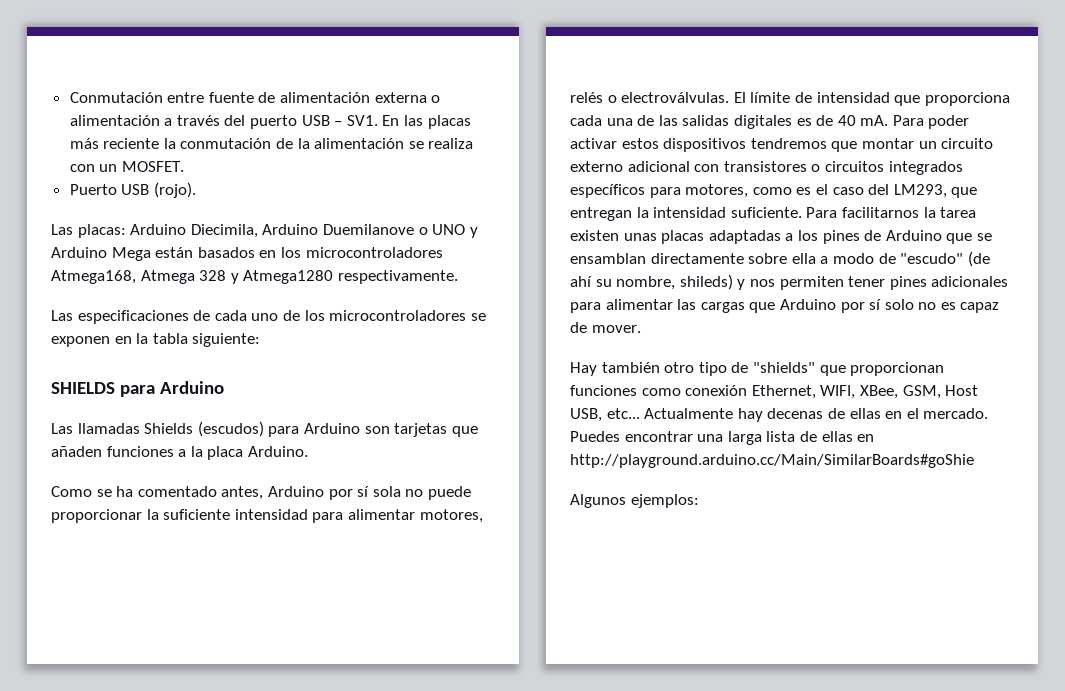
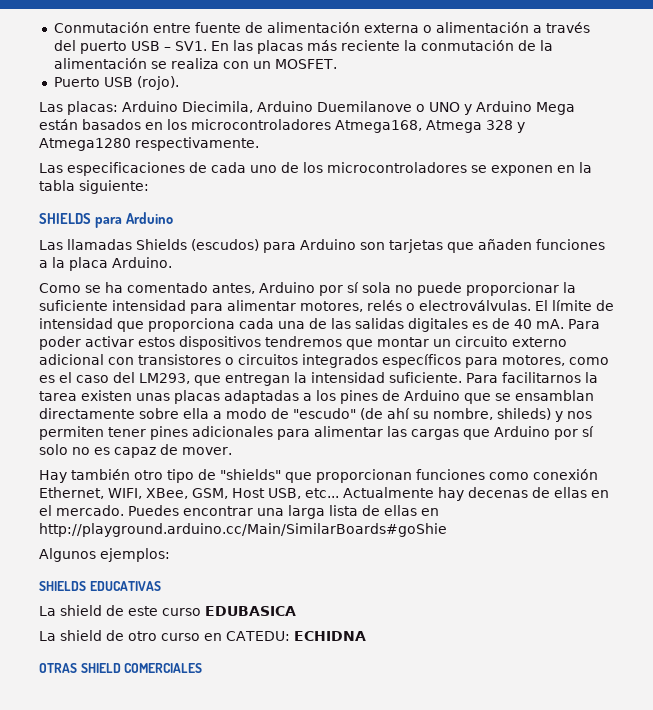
+ SHIELDS EDUCATIVAS
+ La shield de este curso EDUBASICA
+ La shield de otro curso en CATEDU: ECHIDNA
+ OTRAS SHIELD COMERCIALES

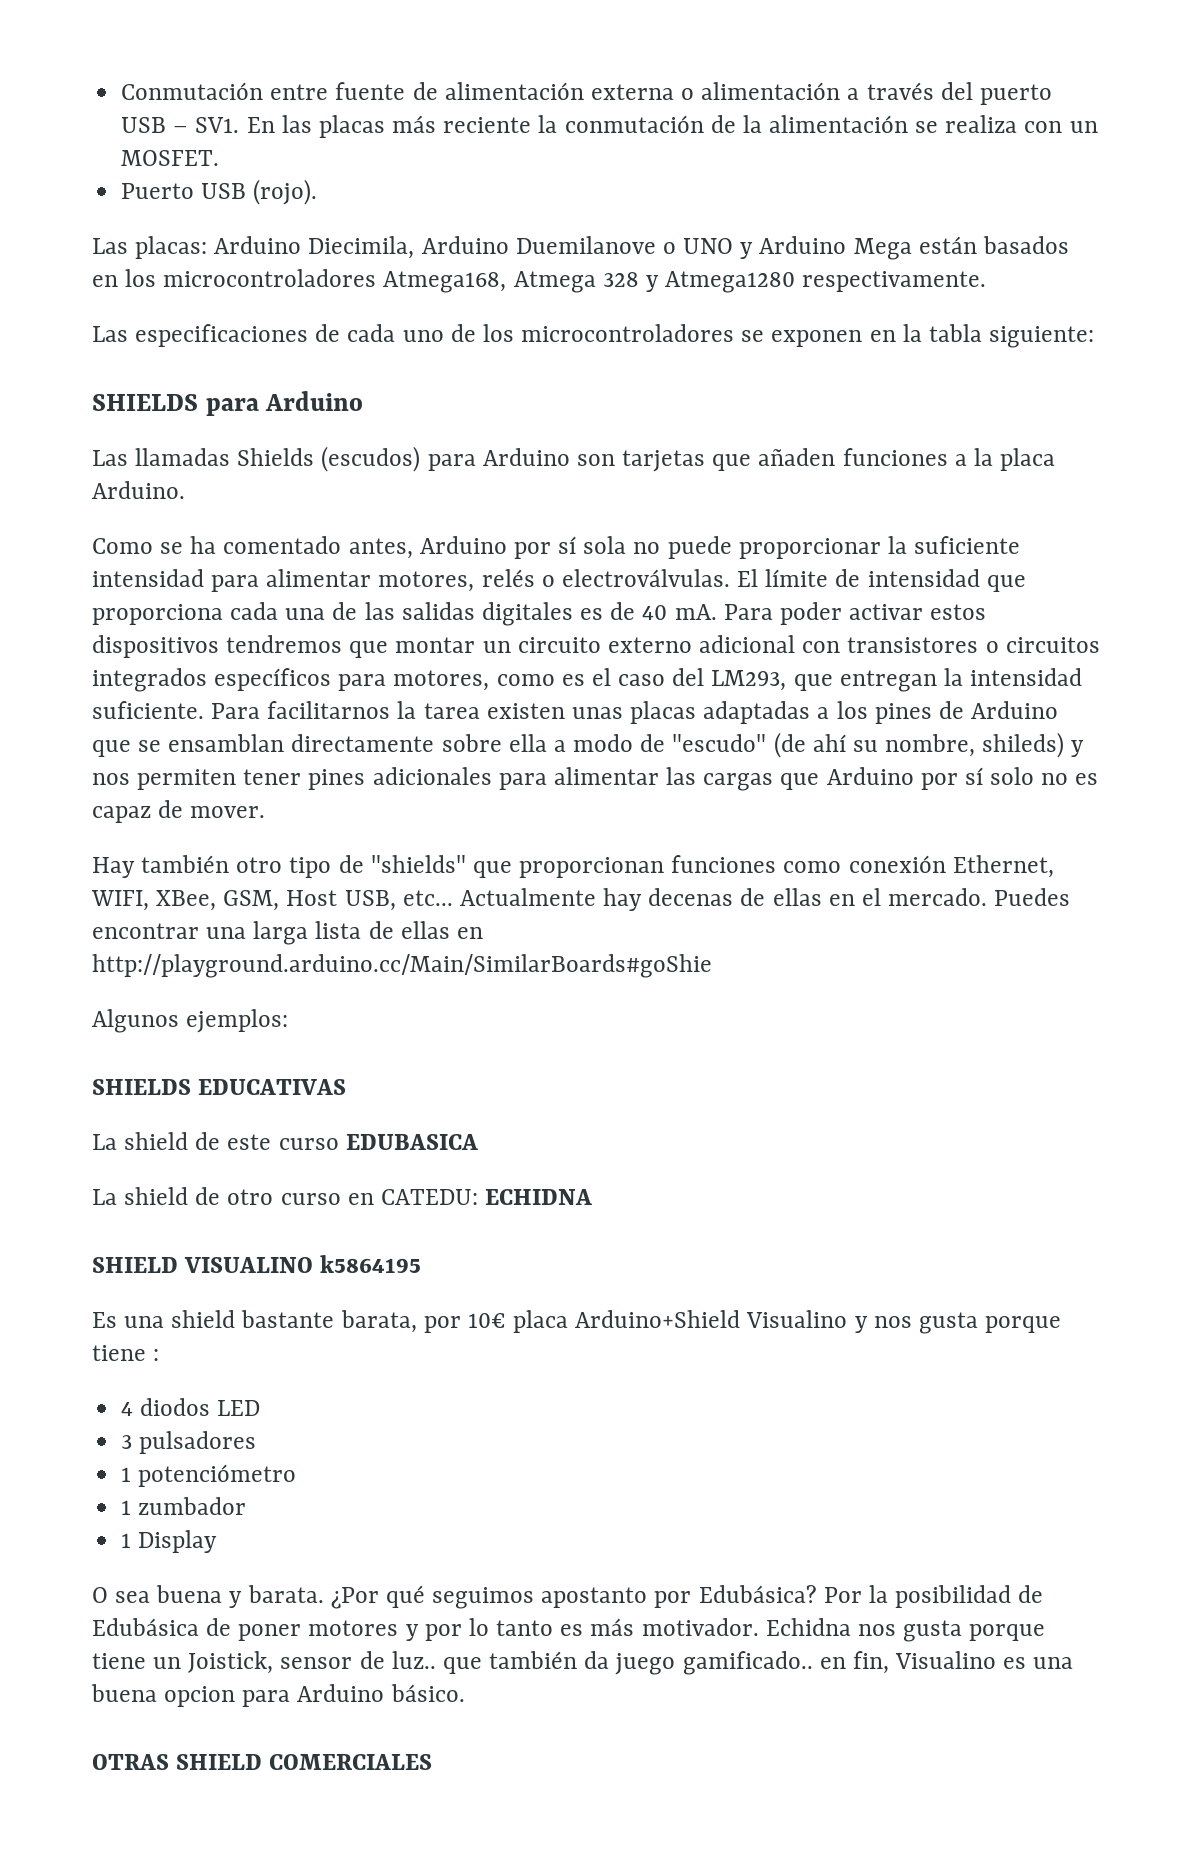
+ SHIELD VISUALINO k5864195
+ Es una shield bastante barata, por 10€ placa Arduino+Shield Visualino y nos gusta porque tiene :
+ 4 diodos LED
+ 3 pulsadores
+ 1 potenciómetro
+ 1 zumbador
+ 1 Display
+ O sea buena y barata. ¿Por qué seguimos apostanto por Edubásica? Por la posibilidad de Edubásica de poner motores y por lo tanto es más motivador. Echidna nos gusta porque tiene un Joistick, sensor de luz.. que también da juego gamificado.. en fin, Visualino es una buena opcion para Arduino básico.

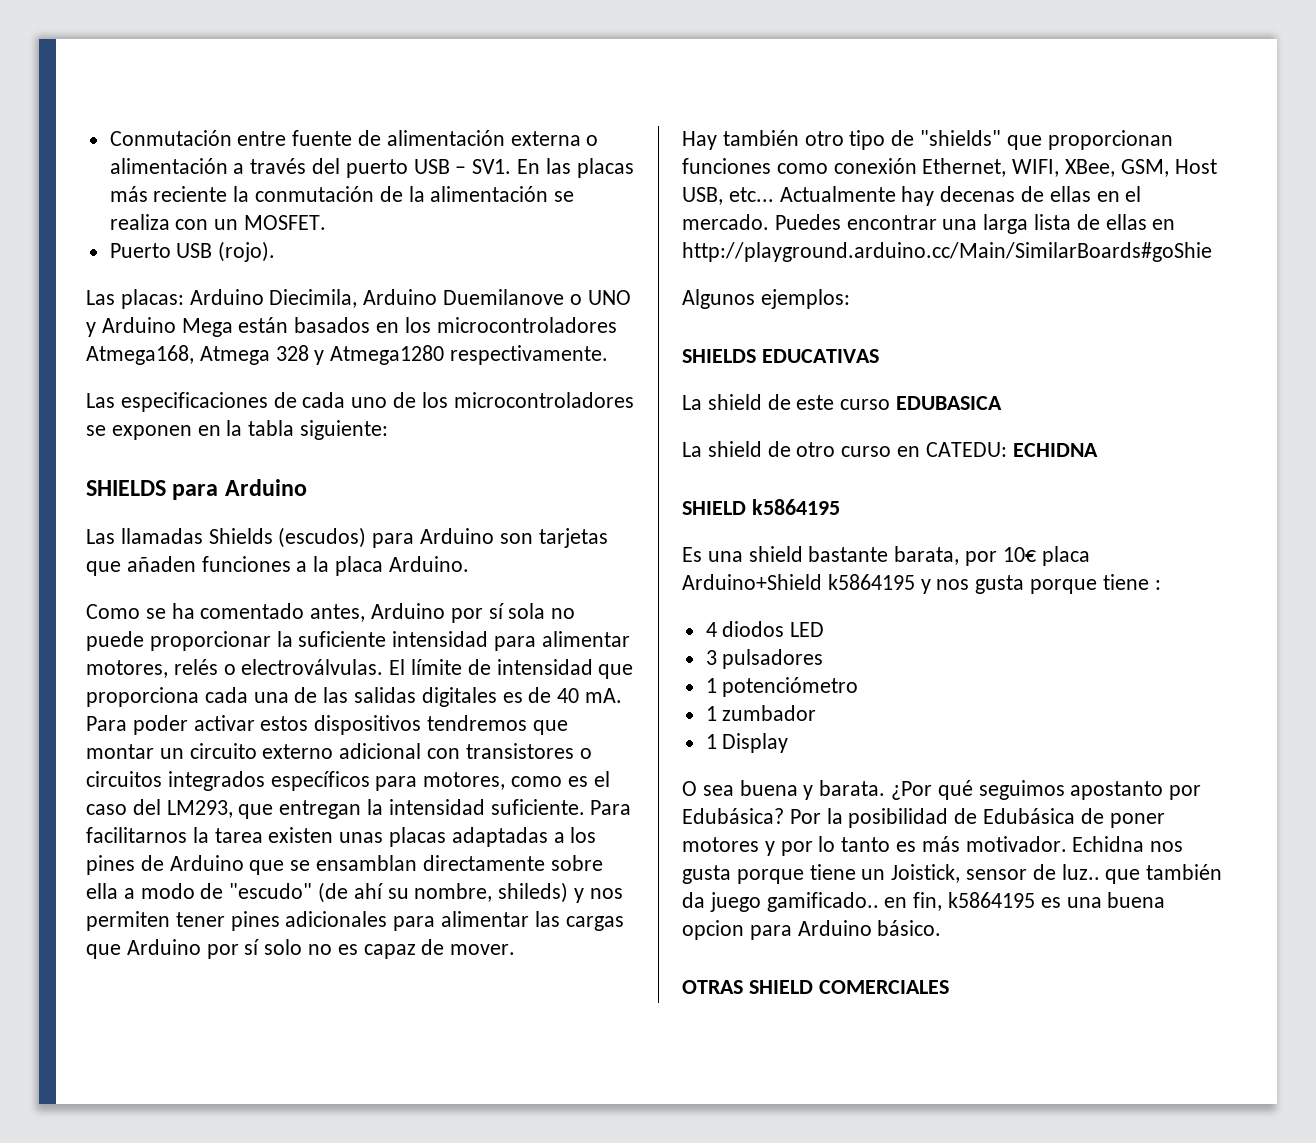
- SHIELD VISUALINO k5864195
+ SHIELD k5864195
- Es una shield bastante barata, por 10€ placa Arduino+Shield Visualino y nos gusta porque tiene :
+ Es una shield bastante barata, por 10€ placa Arduino+Shield k5864195 y nos gusta porque tiene :
- Echidna nos gusta porque tiene un Joistick, sensor de luz.. que también da juego gamificado.. en fin, Visualino es una buena opcion para Arduino básico.
+ Echidna nos gusta porque tiene un Joistick, sensor de luz.. que también da juego gamificado.. en fin, k5864195 es una buena opcion para Arduino básico.

